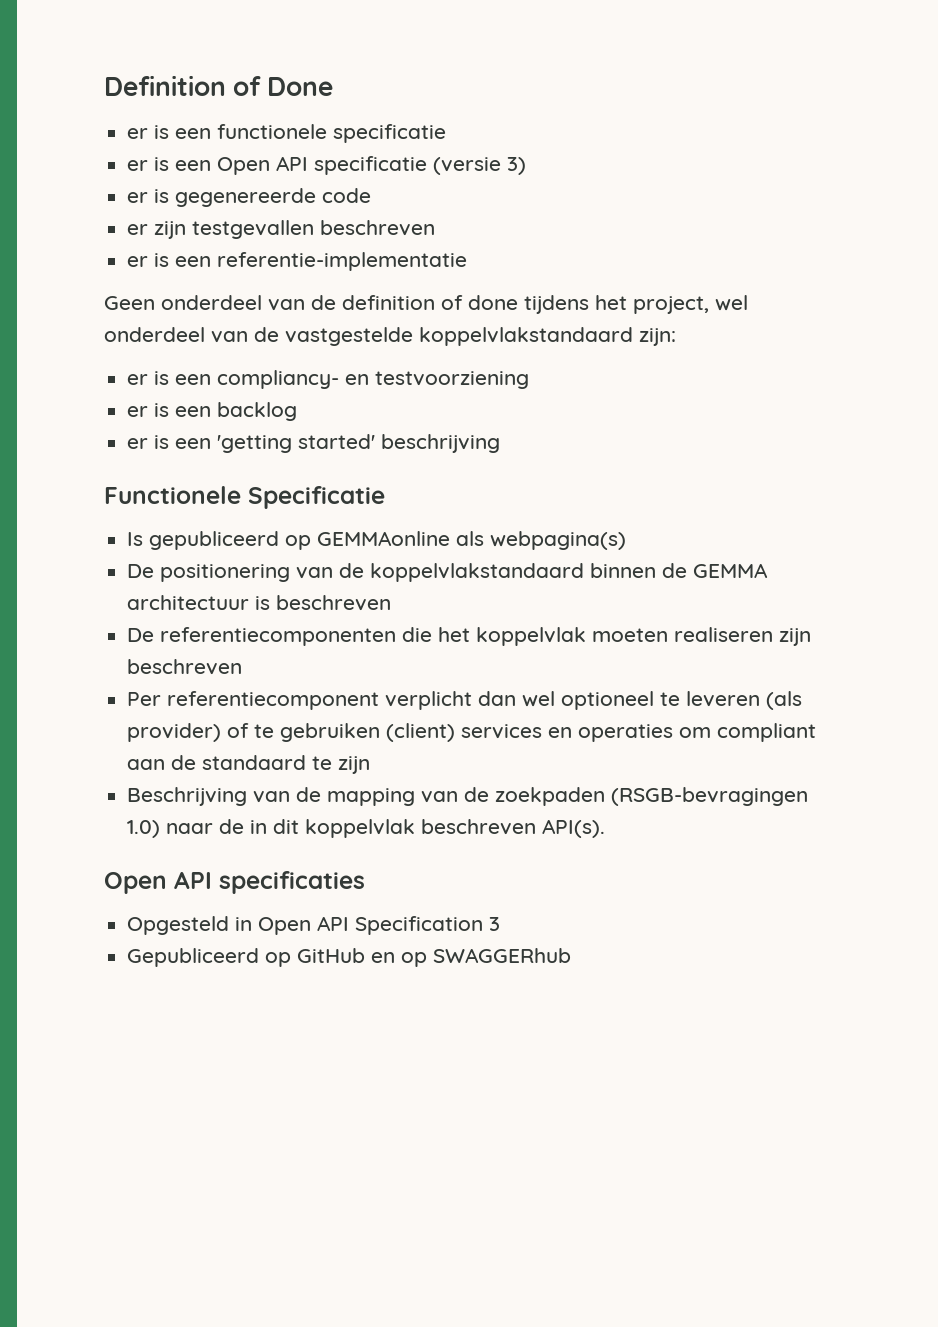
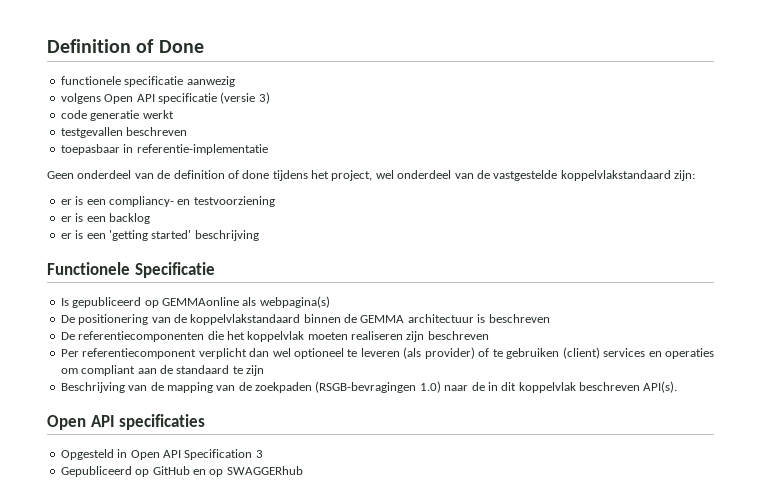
- er is een functionele specificatie
- er is een Open API specificatie (versie 3)
+ functionele specificatie aanwezig
+ volgens Open API specificatie (versie 3)
- er is gegenereerde code
- er zijn testgevallen beschreven
+ code generatie werkt
+ testgevallen beschreven
- er is een referentie-implementatie
+ toepasbaar in referentie-implementatie

